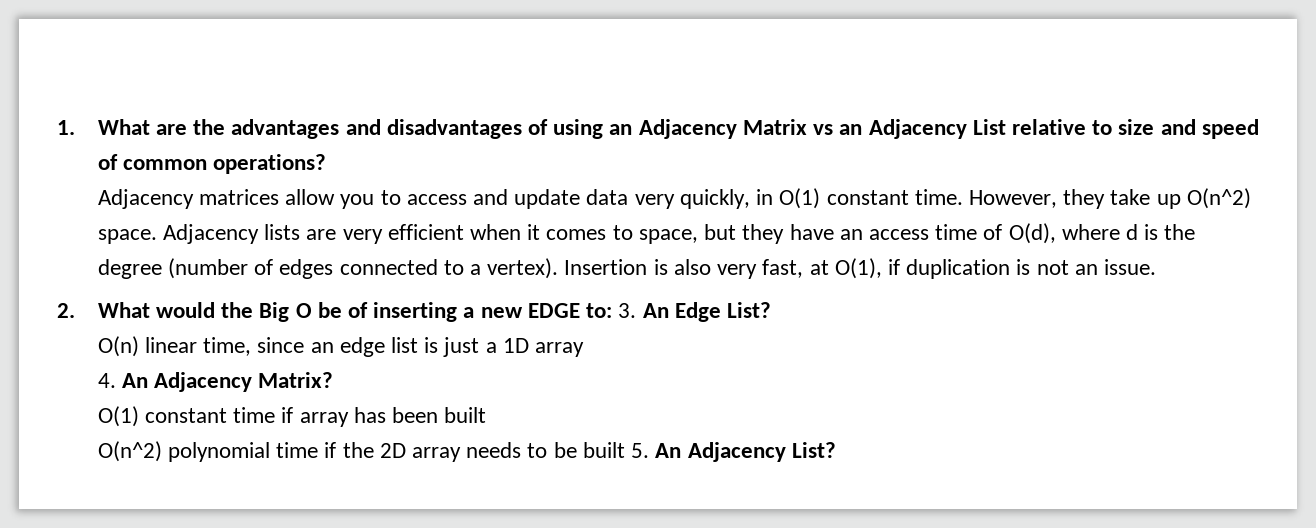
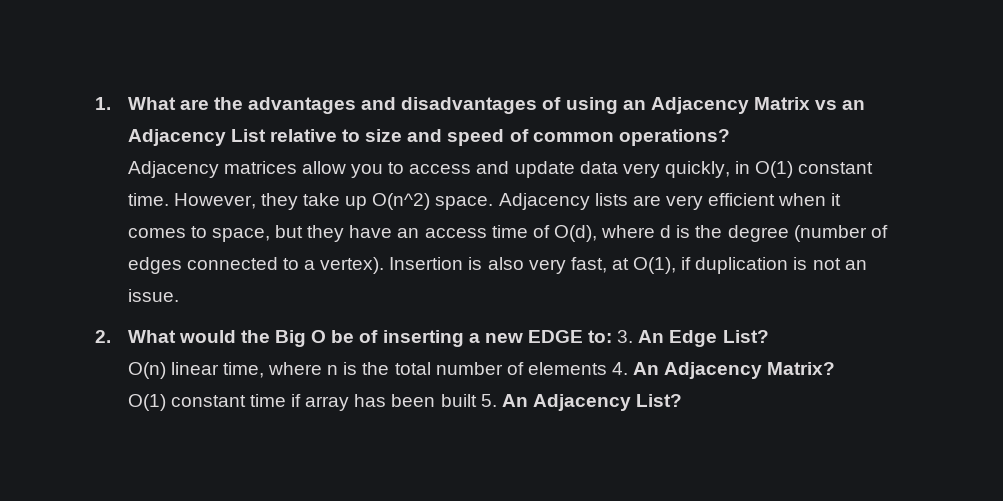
- O(n) linear time, since an edge list is just a 1D array
- 4. An Adjacency Matrix?
+ O(n) linear time, where n is the total number of elements 4. An Adjacency Matrix?
- O(1) constant time if array has been built
- O(n^2) polynomial time if the 2D array needs to be built 5. An Adjacency List?
+ O(1) constant time if array has been built 5. An Adjacency List?

